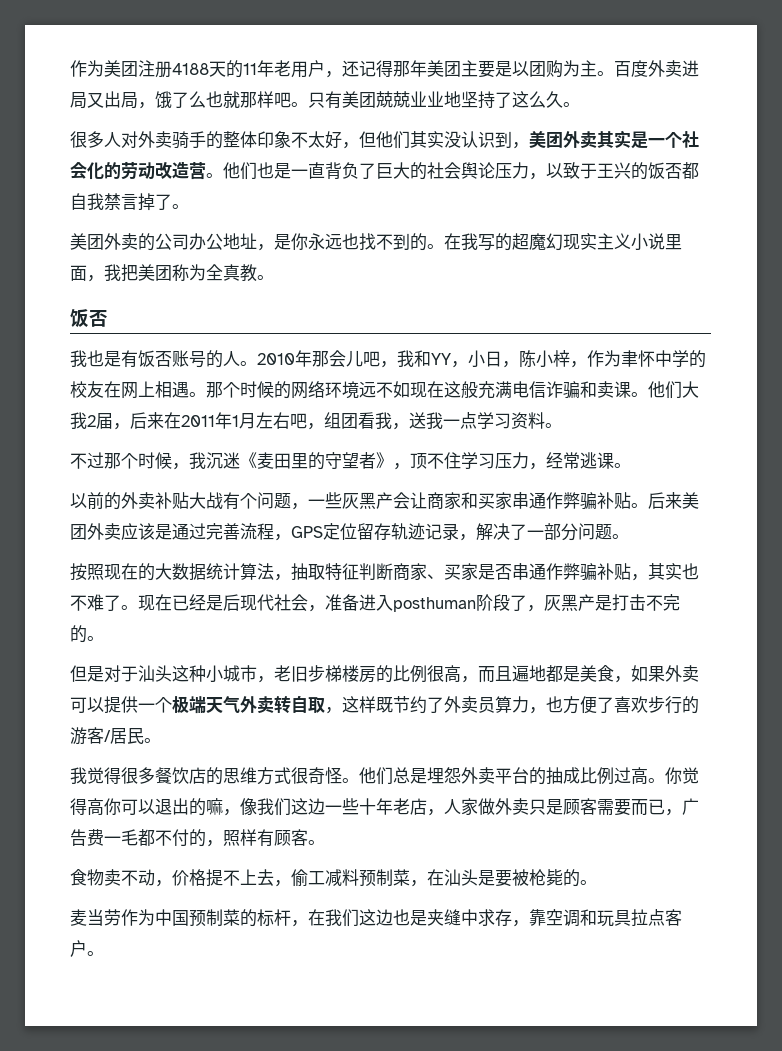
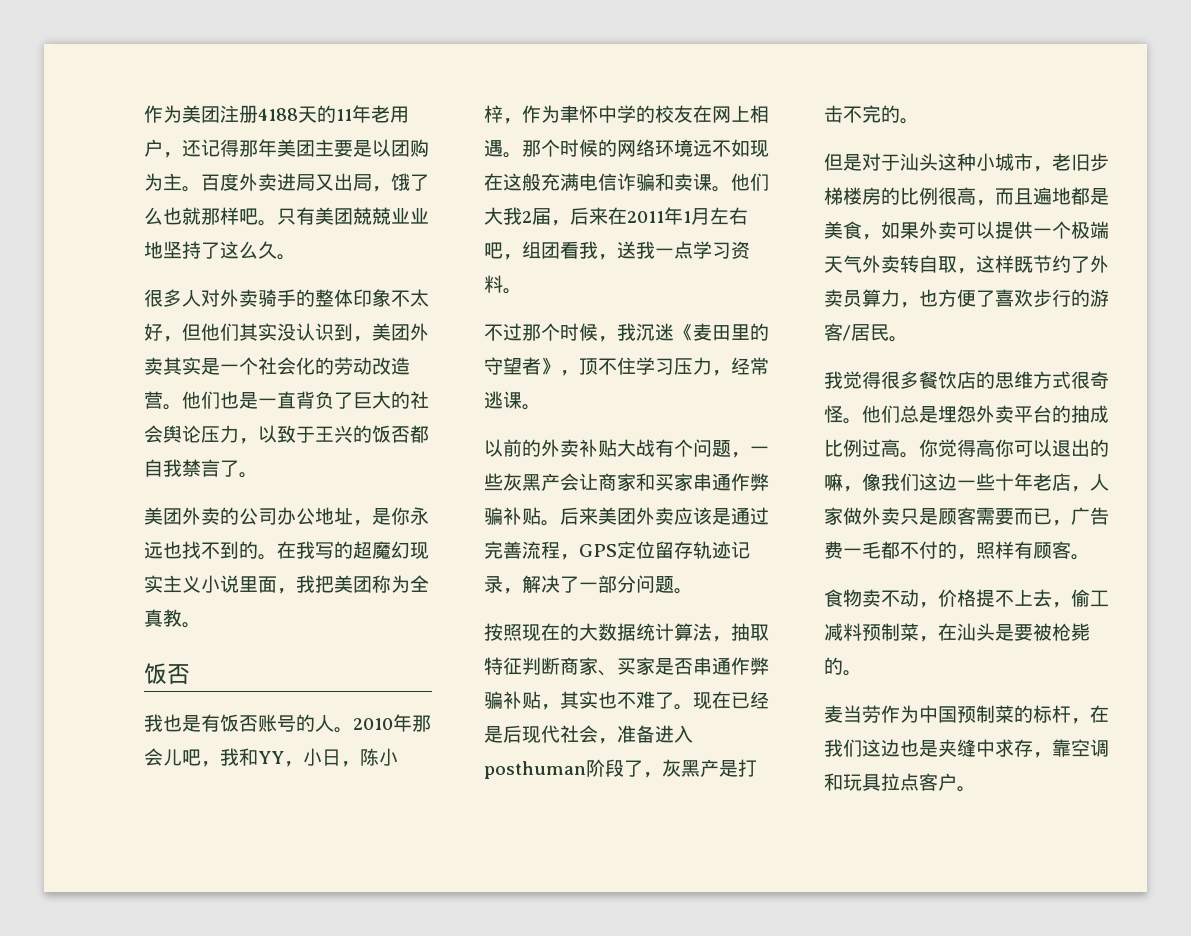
- 他们也是一直背负了巨大的社会舆论压力，以致于王兴的饭否都自我禁言掉了。
+ 他们也是一直背负了巨大的社会舆论压力，以致于王兴的饭否都自我禁言了。

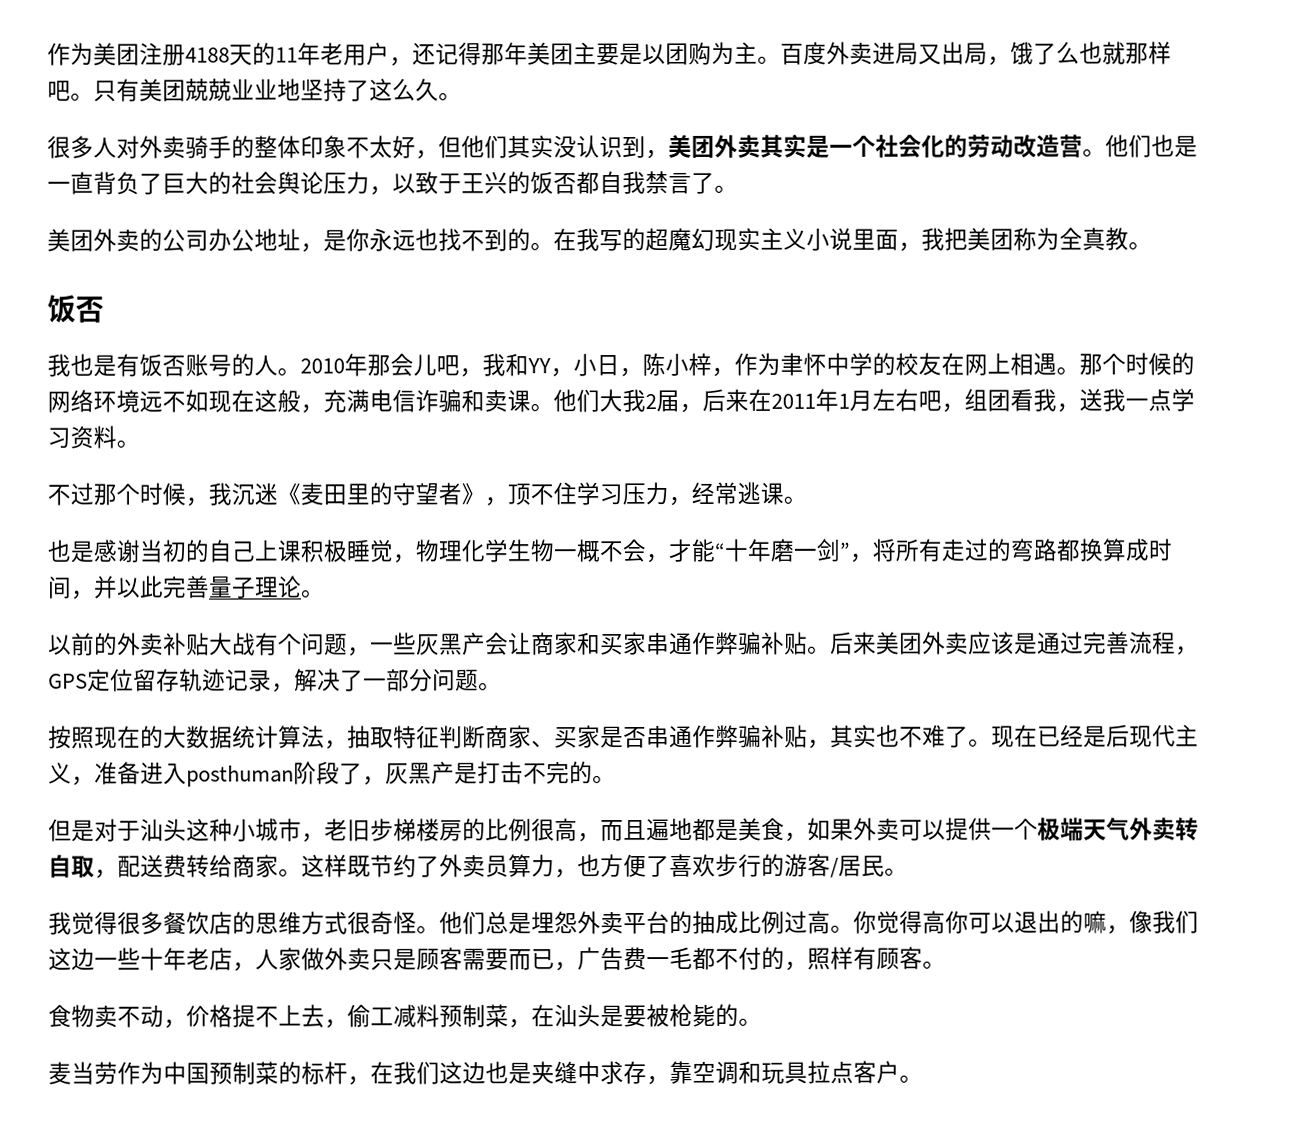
- 那个时候的网络环境远不如现在这般充满电信诈骗和卖课。
+ 那个时候的网络环境远不如现在这般，充满电信诈骗和卖课。
+ 也是感谢当初的自己上课积极睡觉，物理化学生物一概不会，才能“十年磨一剑”，将所有走过的弯路都换算成时间，并以此完善量子理论。
- 现在已经是后现代社会，准备进入posthuman阶段了，灰黑产是打击不完的。
+ 现在已经是后现代主义，准备进入posthuman阶段了，灰黑产是打击不完的。
- 但是对于汕头这种小城市，老旧步梯楼房的比例很高，而且遍地都是美食，如果外卖可以提供一个极端天气外卖转自取，这样既节约了外卖员算力，也方便了喜欢步行的游客/居民。
+ 但是对于汕头这种小城市，老旧步梯楼房的比例很高，而且遍地都是美食，如果外卖可以提供一个极端天气外卖转自取，配送费转给商家。这样既节约了外卖员算力，也方便了喜欢步行的游客/居民。

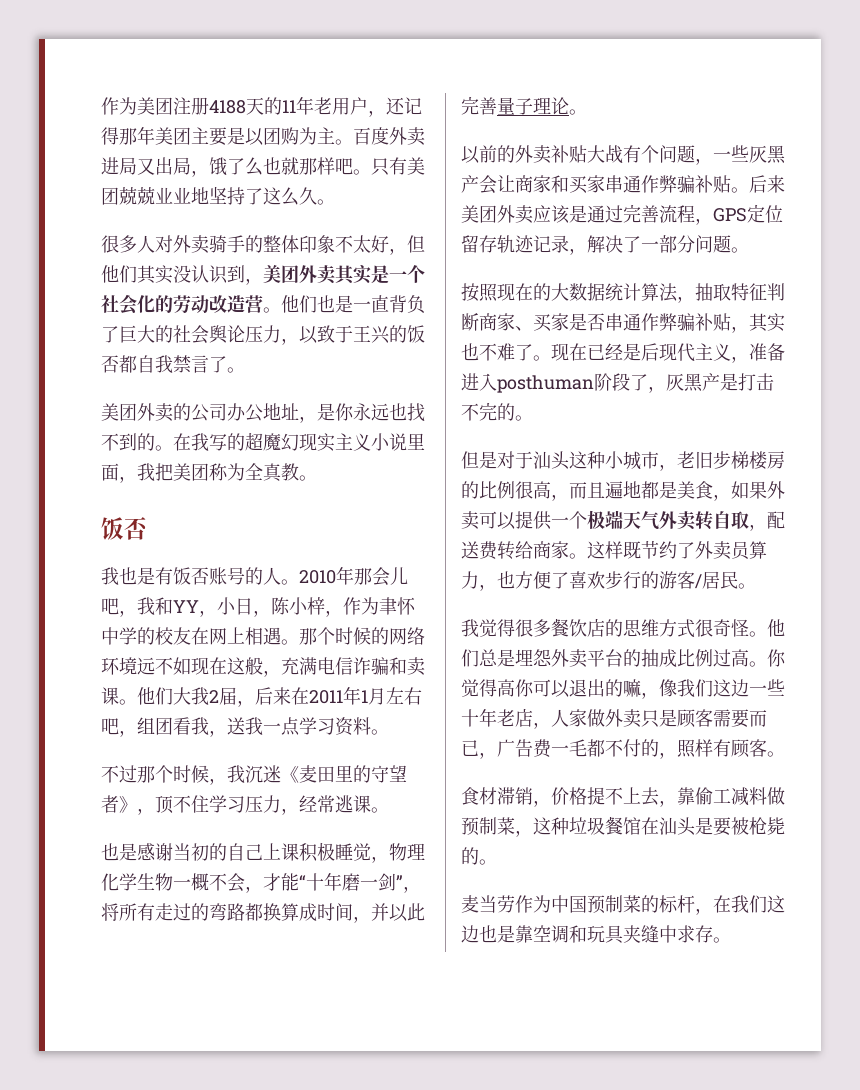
- 食物卖不动，价格提不上去，偷工减料预制菜，在汕头是要被枪毙的。
+ 食材滞销，价格提不上去，靠偷工减料做预制菜，这种垃圾餐馆在汕头是要被枪毙的。
- 麦当劳作为中国预制菜的标杆，在我们这边也是夹缝中求存，靠空调和玩具拉点客户。
+ 麦当劳作为中国预制菜的标杆，在我们这边也是靠空调和玩具夹缝中求存。

